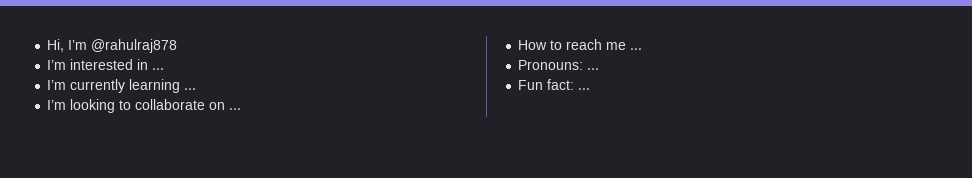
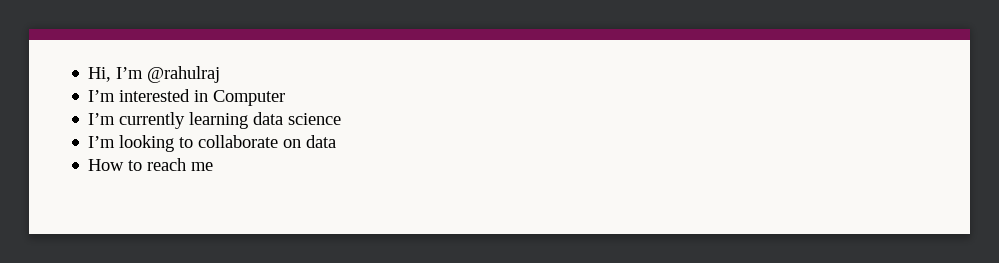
- Hi, I’m @rahulraj878
+ Hi, I’m @rahulraj
- I’m interested in ...
+ I’m interested in Computer
- I’m currently learning ...
+ I’m currently learning data science
- I’m looking to collaborate on ...
+ I’m looking to collaborate on data
- How to reach me ...
- Pronouns: ...
- Fun fact: ...
+ How to reach me

